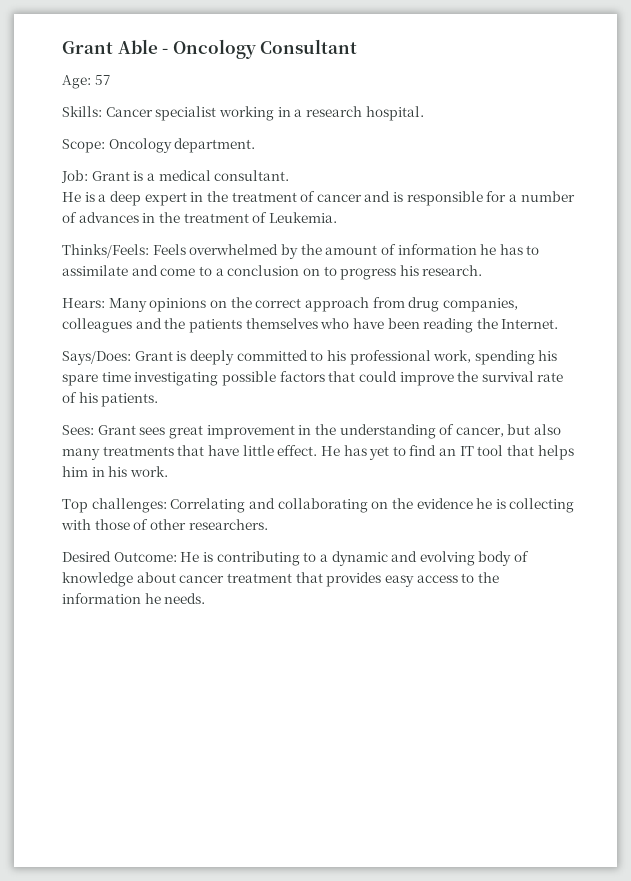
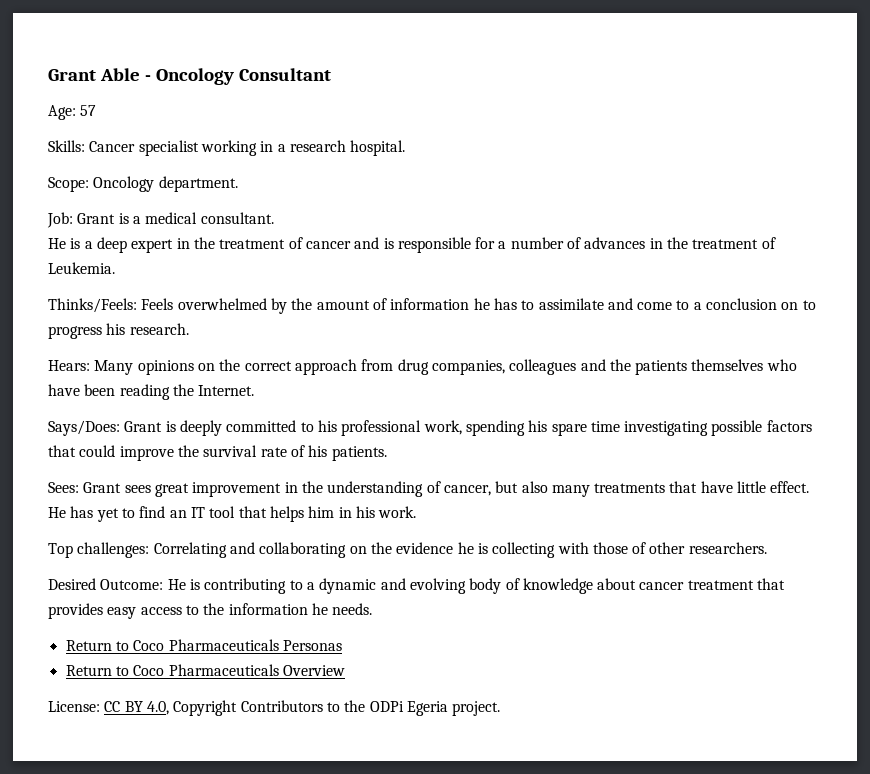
+ Return to Coco Pharmaceuticals Personas
+ Return to Coco Pharmaceuticals Overview
+ License: CC BY 4.0, Copyright Contributors to the ODPi Egeria project.

